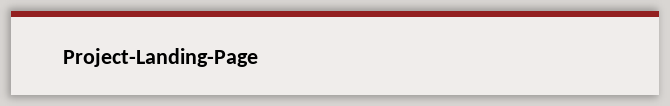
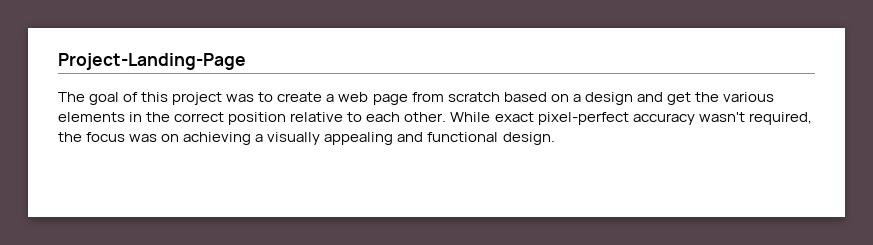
+ The goal of this project was to create a web page from scratch based on a design and get the various elements in the correct position relative to each other. While exact pixel-perfect accuracy wasn't required, the focus was on achieving a visually appealing and functional design.

